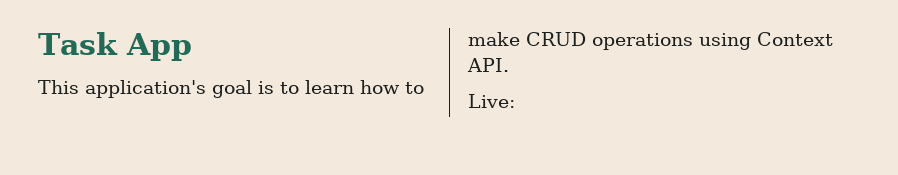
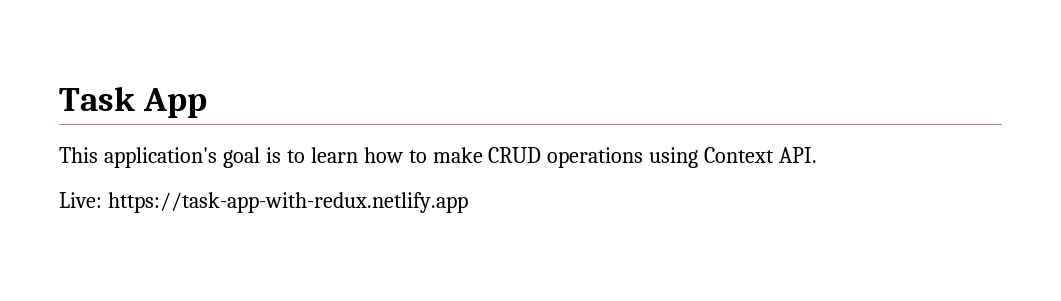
- Live:
+ Live: https://task-app-with-redux.netlify.app

